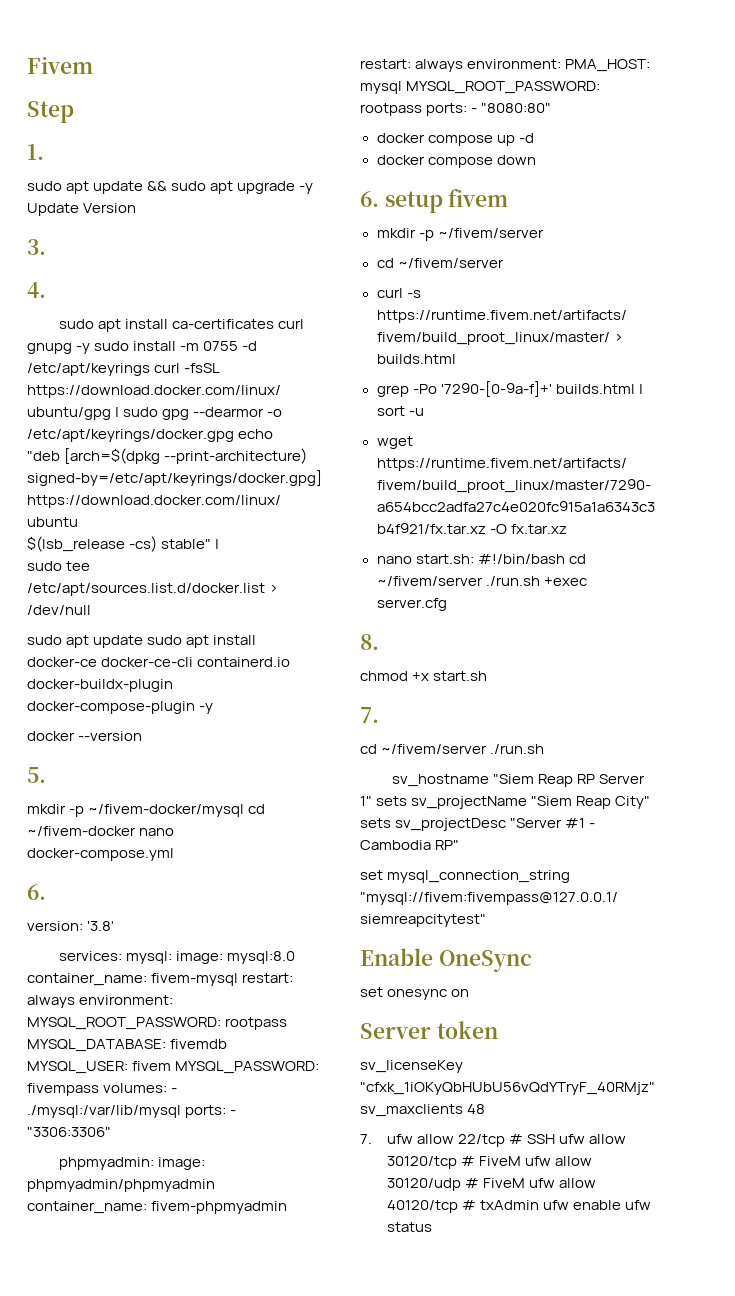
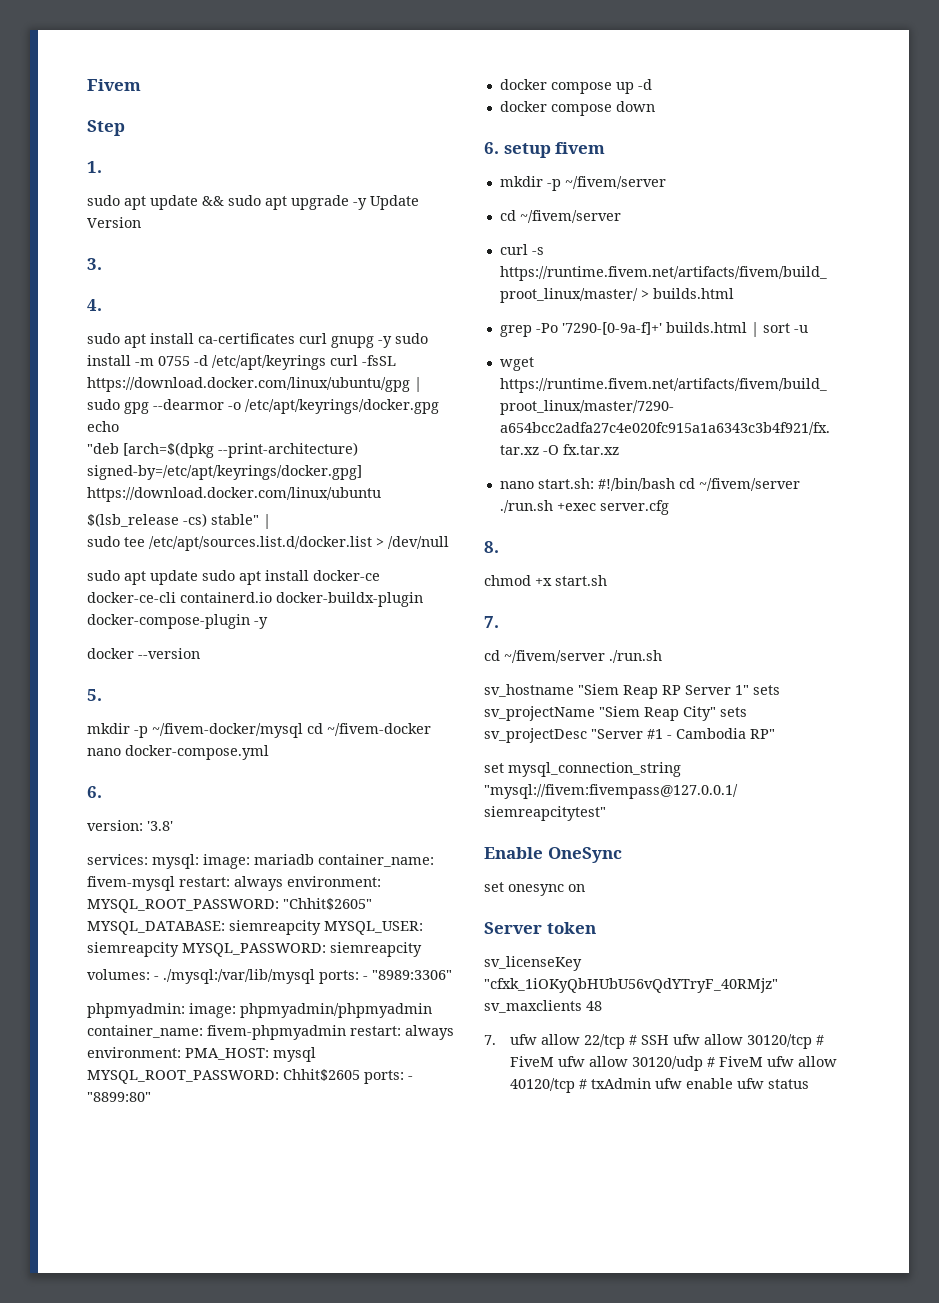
- services: mysql: image: mysql:8.0 container_name: fivem-mysql restart: always environment: MYSQL_ROOT_PASSWORD: rootpass MYSQL_DATABASE: fivemdb MYSQL_USER: fivem MYSQL_PASSWORD: fivempass volumes: - ./mysql:/var/lib/mysql ports: - "3306:3306"
+ services: mysql: image: mariadb container_name: fivem-mysql restart: always environment: MYSQL_ROOT_PASSWORD: "Chhit$2605" MYSQL_DATABASE: siemreapcity MYSQL_USER: siemreapcity MYSQL_PASSWORD: siemreapcity
+ volumes: - ./mysql:/var/lib/mysql ports: - "8989:3306"
- phpmyadmin: image: phpmyadmin/phpmyadmin container_name: fivem-phpmyadmin restart: always environment: PMA_HOST: mysql MYSQL_ROOT_PASSWORD: rootpass ports: - "8080:80"
+ phpmyadmin: image: phpmyadmin/phpmyadmin container_name: fivem-phpmyadmin restart: always environment: PMA_HOST: mysql MYSQL_ROOT_PASSWORD: Chhit$2605 ports: - "8899:80"

